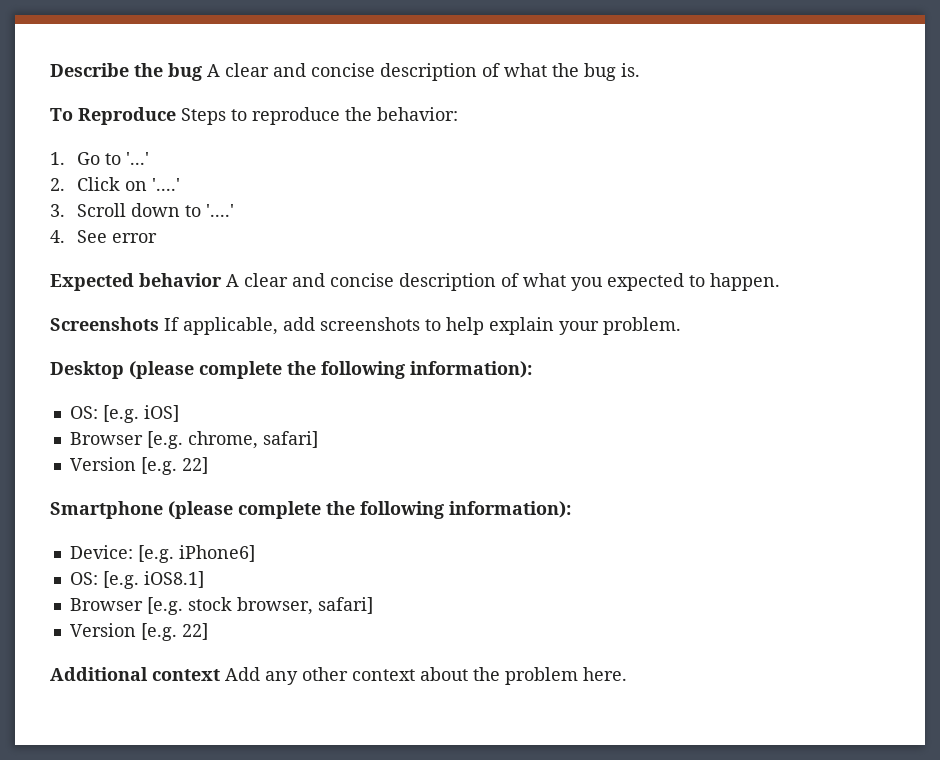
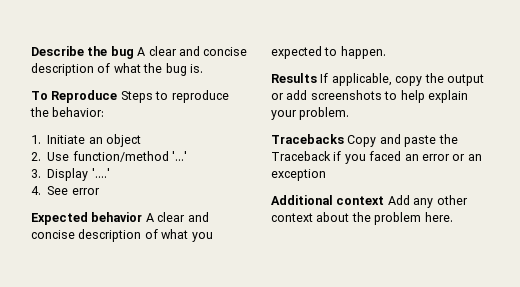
- 1. Go to '...'
- 2. Click on '....'
- 3. Scroll down to '....'
+ 1. Initiate an object
+ 2. Use function/method '...'
+ 3. Display '....'
- Screenshots If applicable, add screenshots to help explain your problem.
+ Results If applicable, copy the output or add screenshots to help explain your problem.
- Desktop (please complete the following information):
- OS: [e.g. iOS]
- Browser [e.g. chrome, safari]
- Version [e.g. 22]
- Smartphone (please complete the following information):
- Device: [e.g. iPhone6]
- OS: [e.g. iOS8.1]
- Browser [e.g. stock browser, safari]
- Version [e.g. 22]
+ Tracebacks Copy and paste the Traceback if you faced an error or an exception

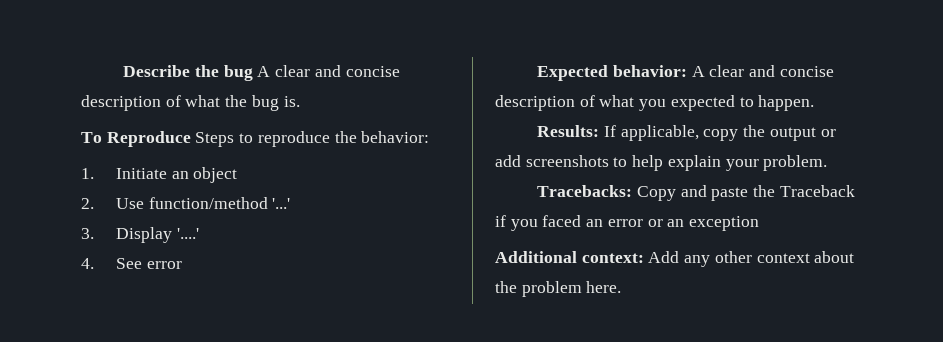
- Expected behavior A clear and concise description of what you expected to happen.
+ Expected behavior: A clear and concise description of what you expected to happen.
- Results If applicable, copy the output or add screenshots to help explain your problem.
+ Results: If applicable, copy the output or add screenshots to help explain your problem.
- Tracebacks Copy and paste the Traceback if you faced an error or an exception
+ Tracebacks: Copy and paste the Traceback if you faced an error or an exception
- Additional context Add any other context about the problem here.
+ Additional context: Add any other context about the problem here.

